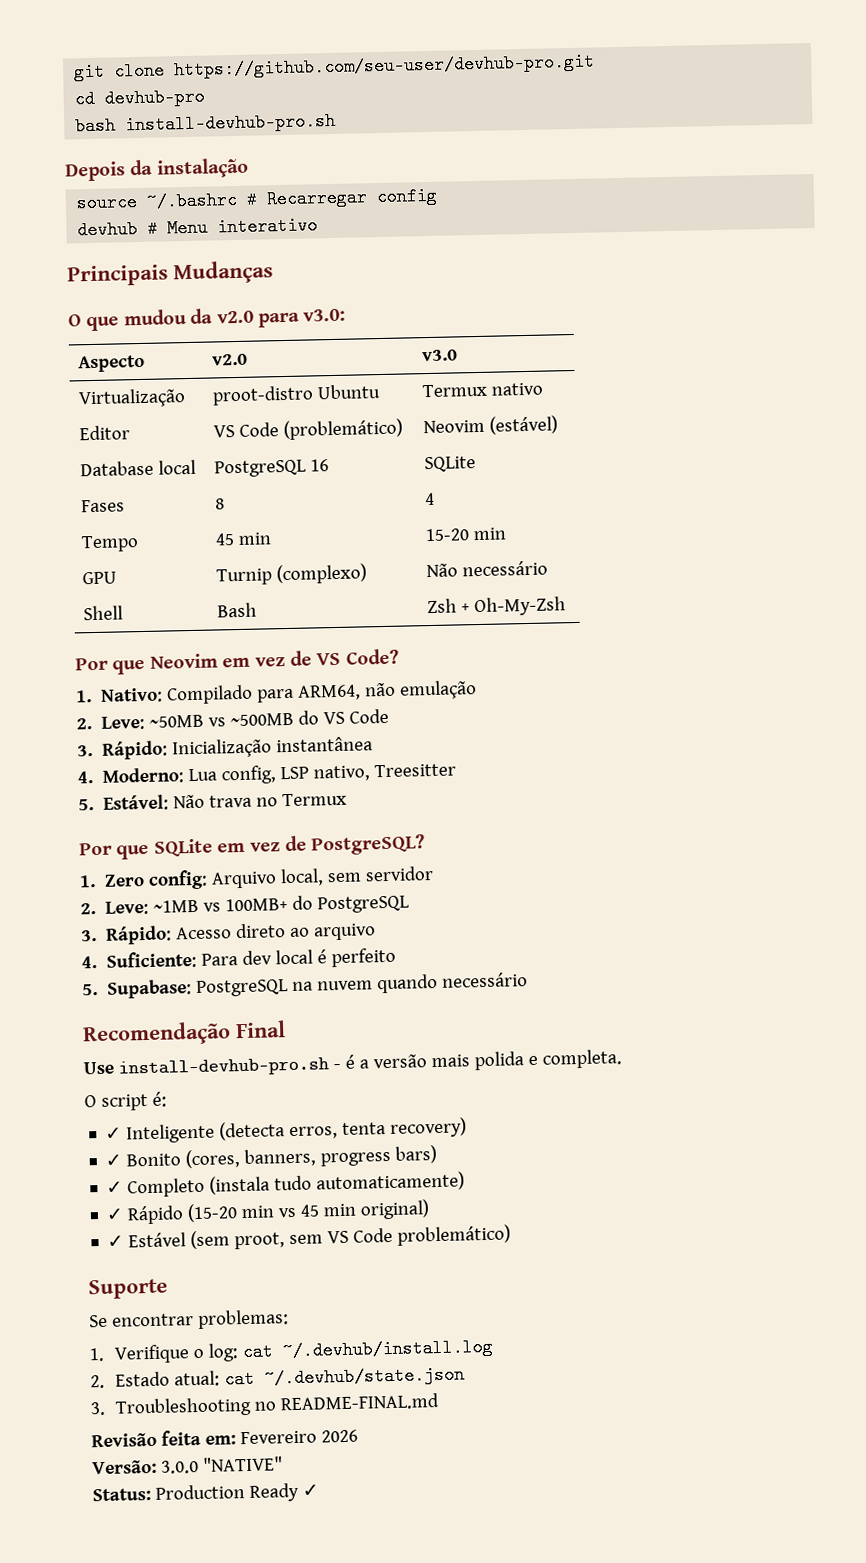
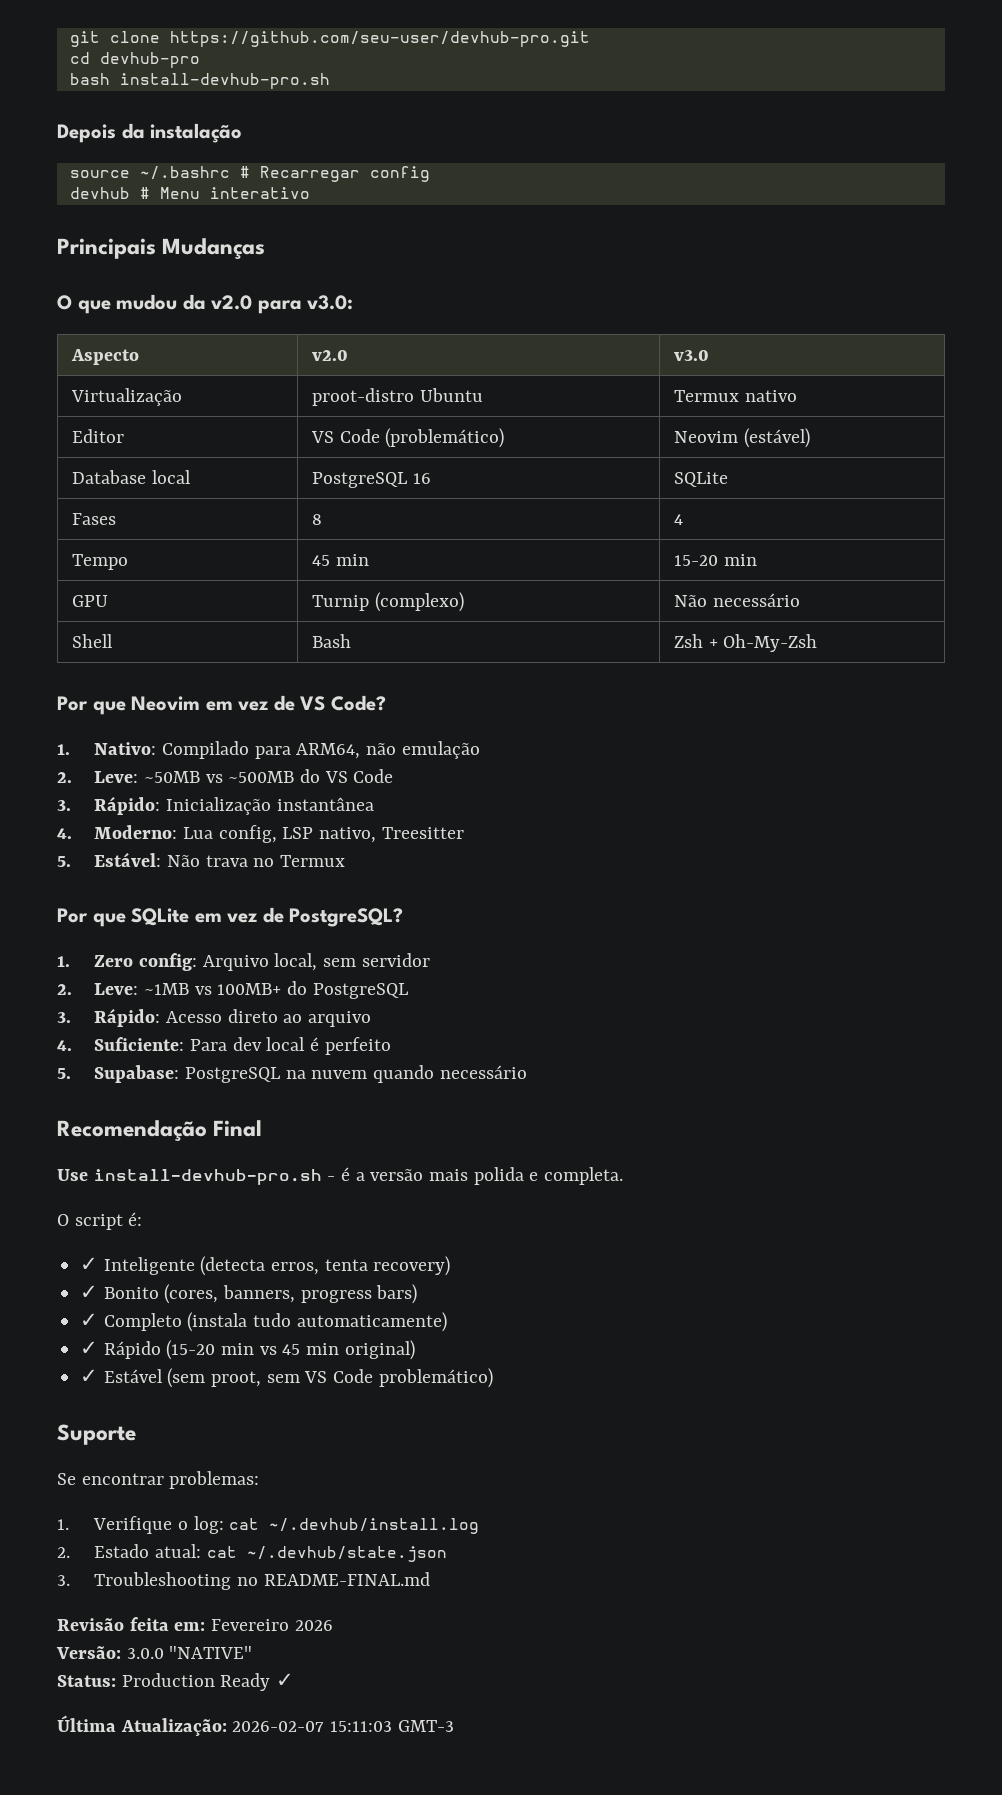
+ Última Atualização: 2026-02-07 15:11:03 GMT-3

